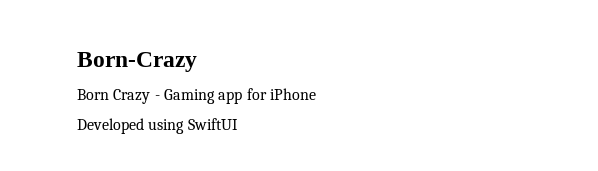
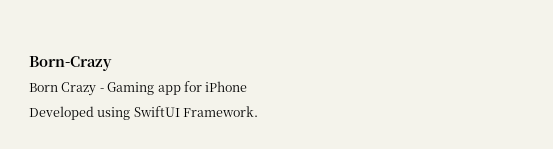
- Developed using SwiftUI
+ Developed using SwiftUI Framework.

